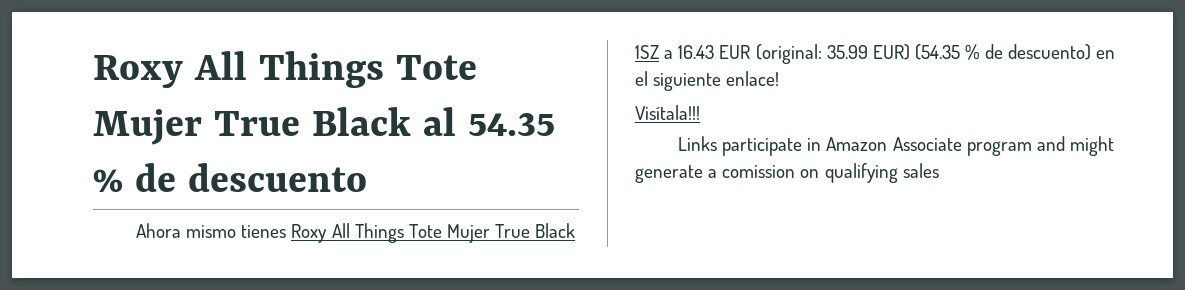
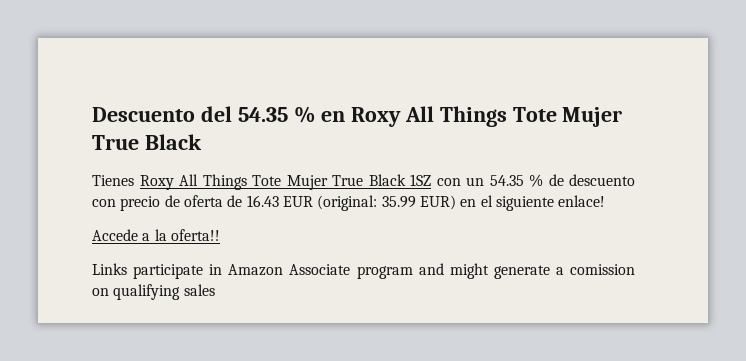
- Roxy All Things Tote Mujer True Black al 54.35 % de descuento
- Ahora mismo tienes Roxy All Things Tote Mujer True Black 1SZ a 16.43 EUR (original: 35.99 EUR) (54.35 % de descuento) en el siguiente enlace!
+ Descuento del 54.35 % en Roxy All Things Tote Mujer True Black
+ Tienes Roxy All Things Tote Mujer True Black 1SZ con un 54.35 % de descuento con precio de oferta de 16.43 EUR (original: 35.99 EUR) en el siguiente enlace!
- Visítala!!!
+ Accede a la oferta!!

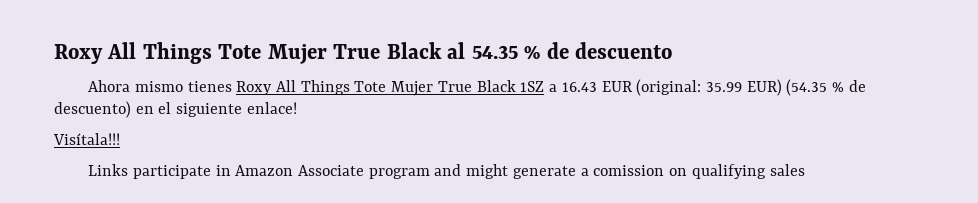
- Descuento del 54.35 % en Roxy All Things Tote Mujer True Black
- Tienes Roxy All Things Tote Mujer True Black 1SZ con un 54.35 % de descuento con precio de oferta de 16.43 EUR (original: 35.99 EUR) en el siguiente enlace!
+ Roxy All Things Tote Mujer True Black al 54.35 % de descuento
+ Ahora mismo tienes Roxy All Things Tote Mujer True Black 1SZ a 16.43 EUR (original: 35.99 EUR) (54.35 % de descuento) en el siguiente enlace!
- Accede a la oferta!!
+ Visítala!!!

